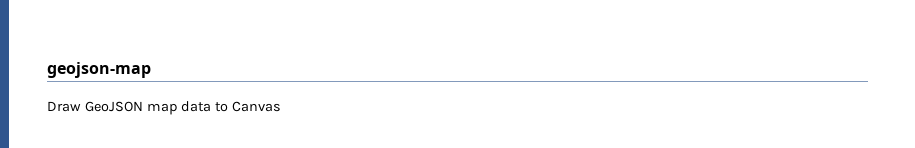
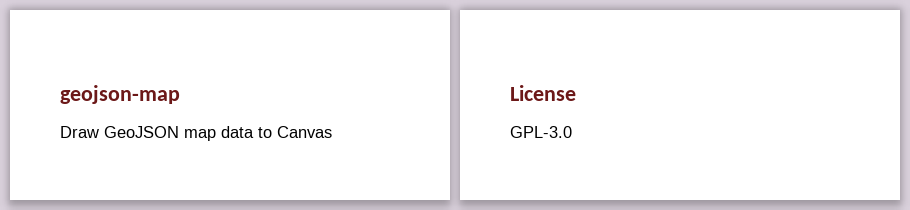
+ License
+ GPL-3.0

